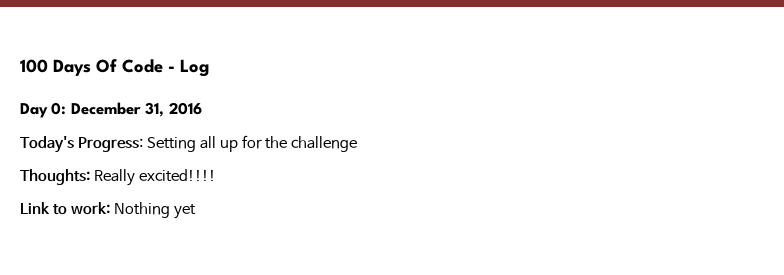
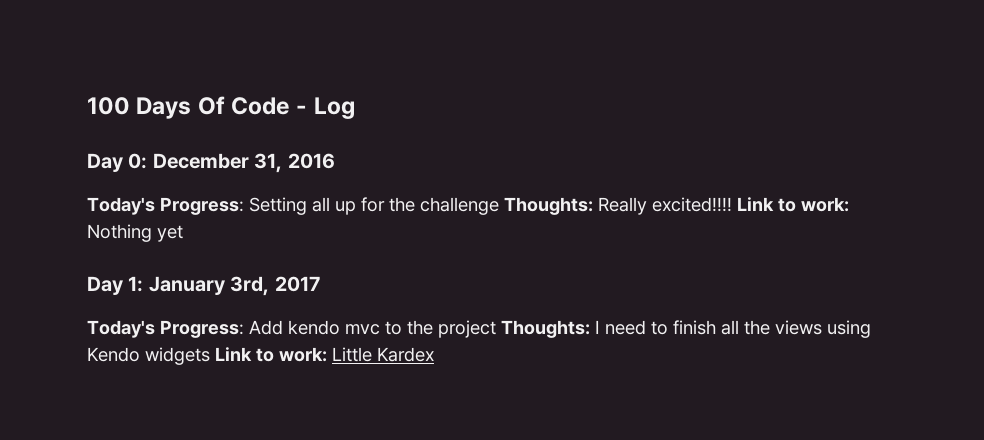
- Today's Progress: Setting all up for the challenge
- Thoughts: Really excited!!!!
- Link to work: Nothing yet
+ Today's Progress: Setting all up for the challenge Thoughts: Really excited!!!! Link to work: Nothing yet
+ Day 1: January 3rd, 2017
+ Today's Progress: Add kendo mvc to the project Thoughts: I need to finish all the views using Kendo widgets Link to work: Little Kardex

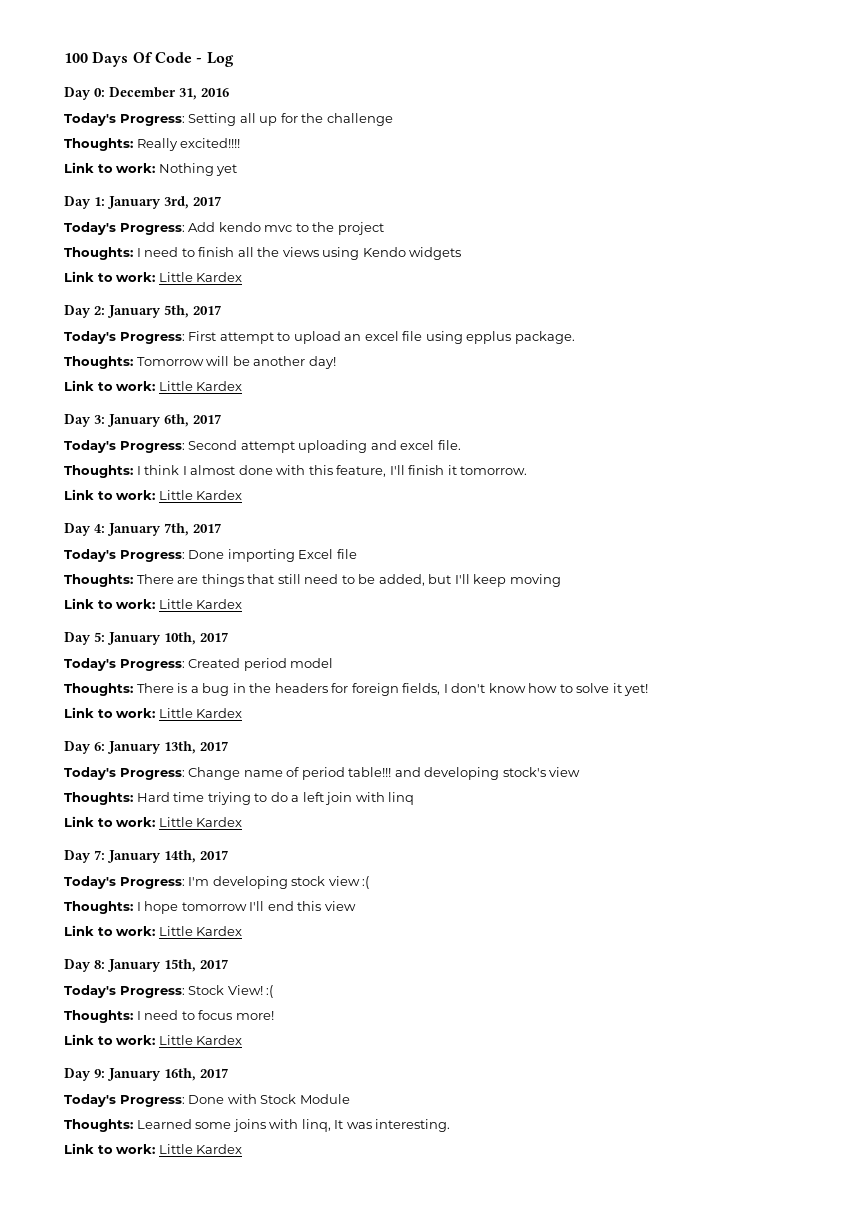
- Today's Progress: Setting all up for the challenge Thoughts: Really excited!!!! Link to work: Nothing yet
+ Today's Progress: Setting all up for the challenge
+ Thoughts: Really excited!!!!
+ Link to work: Nothing yet
- Today's Progress: Add kendo mvc to the project Thoughts: I need to finish all the views using Kendo widgets Link to work: Little Kardex
+ Today's Progress: Add kendo mvc to the project
+ Thoughts: I need to finish all the views using Kendo widgets
+ Link to work: Little Kardex
+ Day 2: January 5th, 2017
+ Today's Progress: First attempt to upload an excel file using epplus package.
+ Thoughts: Tomorrow will be another day!
+ Link to work: Little Kardex
+ Day 3: January 6th, 2017
+ Today's Progress: Second attempt uploading and excel file.
+ Thoughts: I think I almost done with this feature, I'll finish it tomorrow.
+ Link to work: Little Kardex
+ Day 4: January 7th, 2017
+ Today's Progress: Done importing Excel file
+ Thoughts: There are things that still need to be added, but I'll keep moving
+ Link to work: Little Kardex
+ Day 5: January 10th, 2017
+ Today's Progress: Created period model
+ Thoughts: There is a bug in the headers for foreign fields, I don't know how to solve it yet!
+ Link to work: Little Kardex
+ Day 6: January 13th, 2017
+ Today's Progress: Change name of period table!!! and developing stock's view
+ Thoughts: Hard time triying to do a left join with linq
+ Link to work: Little Kardex
+ Day 7: January 14th, 2017
+ Today's Progress: I'm developing stock view :(
+ Thoughts: I hope tomorrow I'll end this view
+ Link to work: Little Kardex
+ Day 8: January 15th, 2017
+ Today's Progress: Stock View! :(
+ Thoughts: I need to focus more!
+ Link to work: Little Kardex
+ Day 9: January 16th, 2017
+ Today's Progress: Done with Stock Module
+ Thoughts: Learned some joins with linq, It was interesting.
+ Link to work: Little Kardex

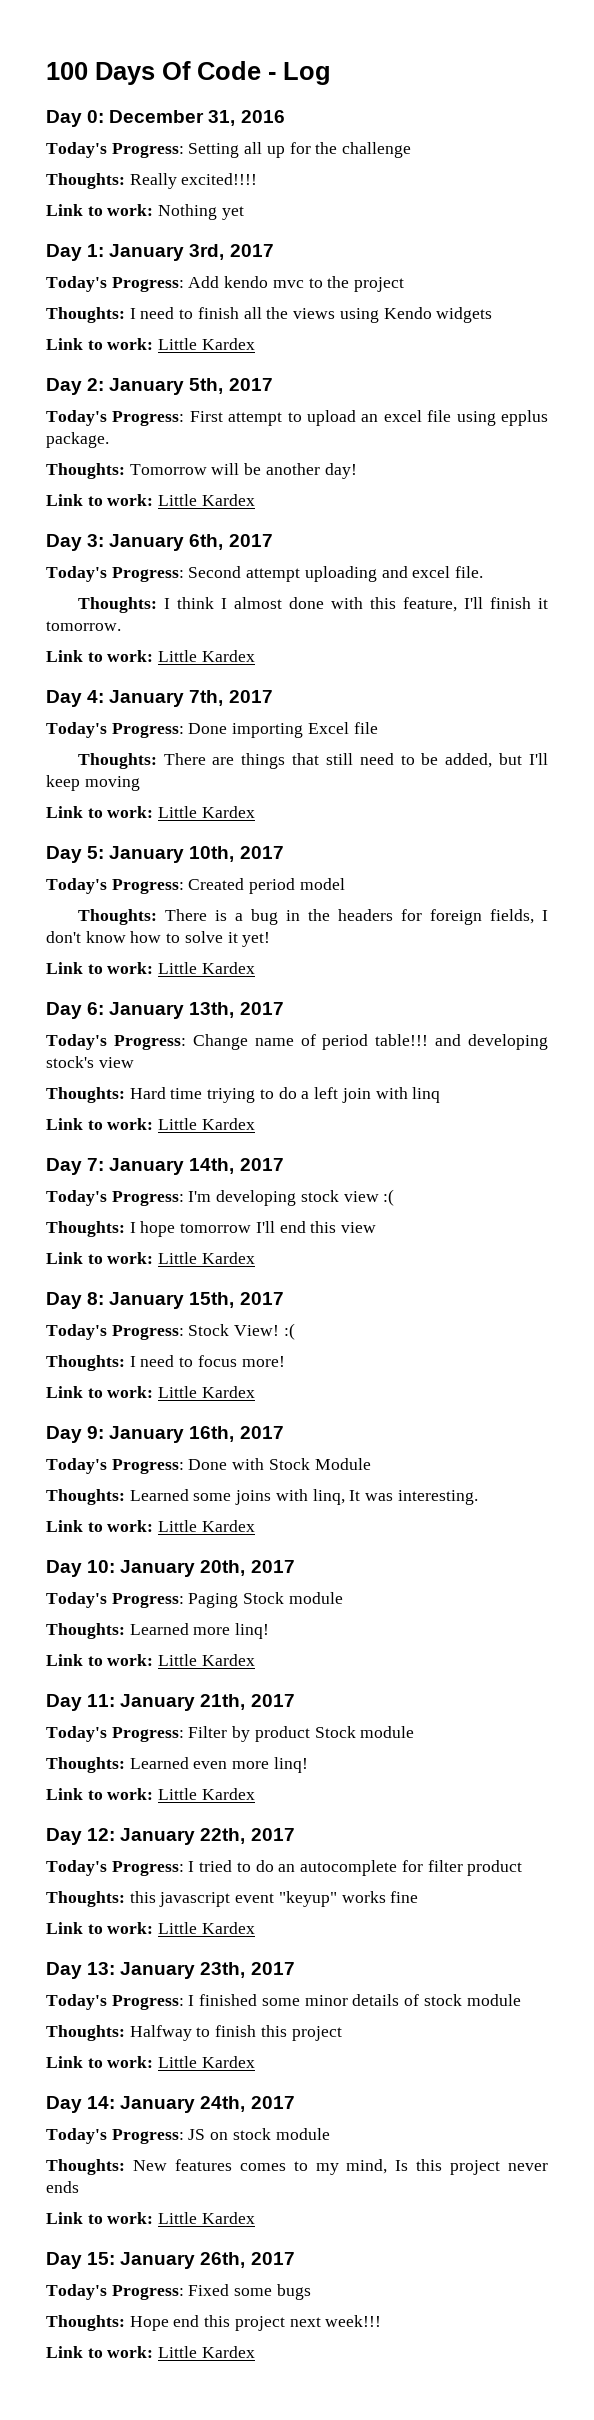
+ Day 10: January 20th, 2017
+ Today's Progress: Paging Stock module
+ Thoughts: Learned more linq!
+ Link to work: Little Kardex
+ Day 11: January 21th, 2017
+ Today's Progress: Filter by product Stock module
+ Thoughts: Learned even more linq!
+ Link to work: Little Kardex
+ Day 12: January 22th, 2017
+ Today's Progress: I tried to do an autocomplete for filter product
+ Thoughts: this javascript event "keyup" works fine
+ Link to work: Little Kardex
+ Day 13: January 23th, 2017
+ Today's Progress: I finished some minor details of stock module
+ Thoughts: Halfway to finish this project
+ Link to work: Little Kardex
+ Day 14: January 24th, 2017
+ Today's Progress: JS on stock module
+ Thoughts: New features comes to my mind, Is this project never ends
+ Link to work: Little Kardex
+ Day 15: January 26th, 2017
+ Today's Progress: Fixed some bugs
+ Thoughts: Hope end this project next week!!!
+ Link to work: Little Kardex

